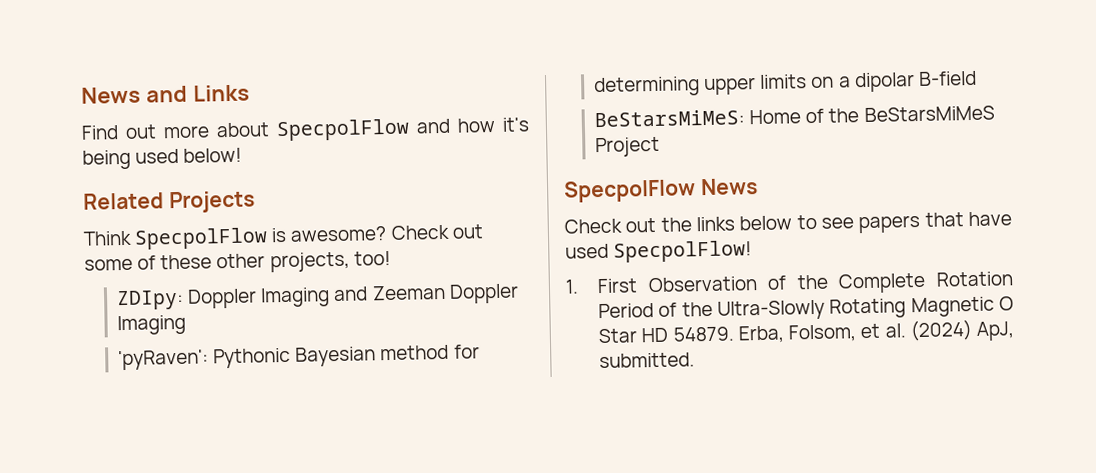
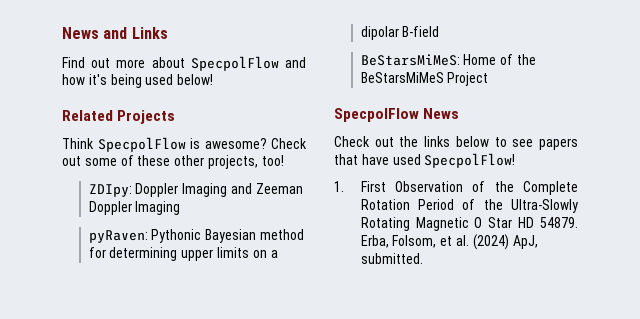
- 'pyRaven': Pythonic Bayesian method for determining upper limits on a dipolar B-field
+ pyRaven: Pythonic Bayesian method for determining upper limits on a dipolar B-field

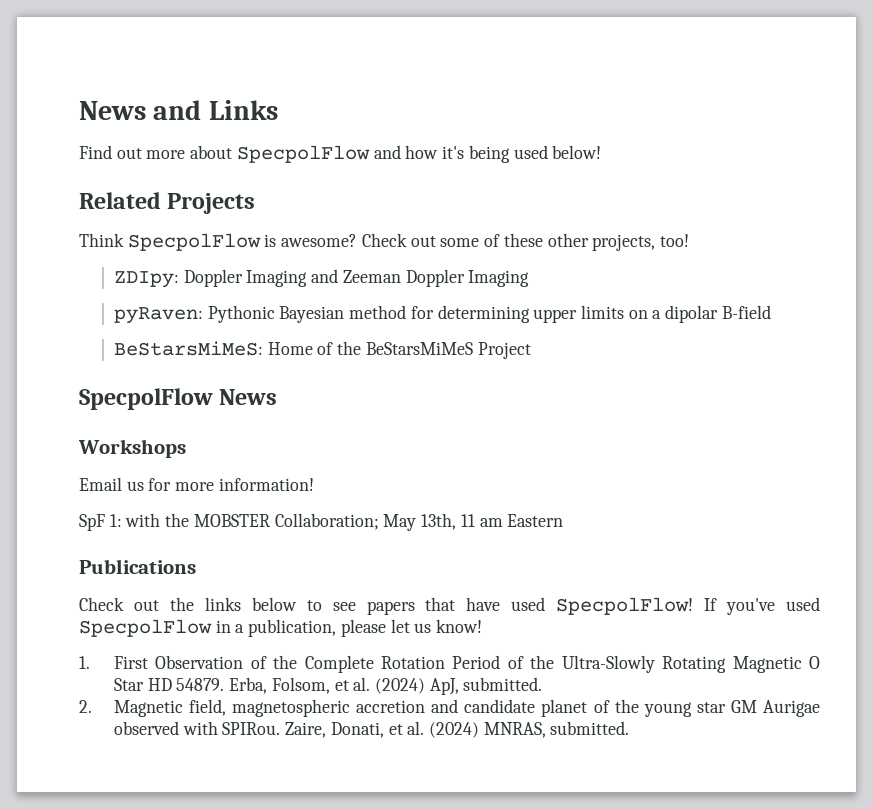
+ Workshops
+ Email us for more information!
+ SpF 1: with the MOBSTER Collaboration; May 13th, 11 am Eastern
+ Publications
+ If you've used SpecpolFlow in a publication, please let us know!
+ 2. Magnetic field, magnetospheric accretion and candidate planet of the young star GM Aurigae observed with SPIRou. Zaire, Donati, et al. (2024) MNRAS, submitted.

